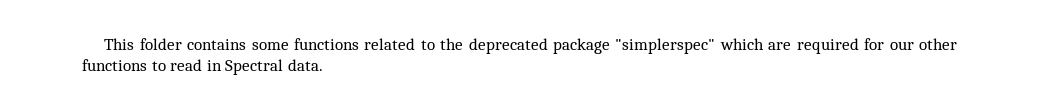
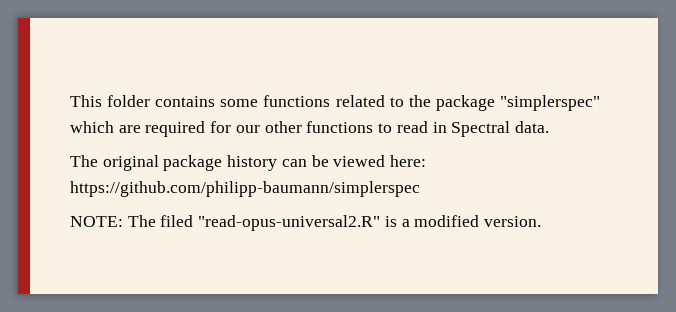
- This folder contains some functions related to the deprecated package "simplerspec" which are required for our other functions to read in Spectral data.
+ This folder contains some functions related to the package "simplerspec" which are required for our other functions to read in Spectral data.
+ The original package history can be viewed here: https://github.com/philipp-baumann/simplerspec
+ NOTE: The filed "read-opus-universal2.R" is a modified version.

